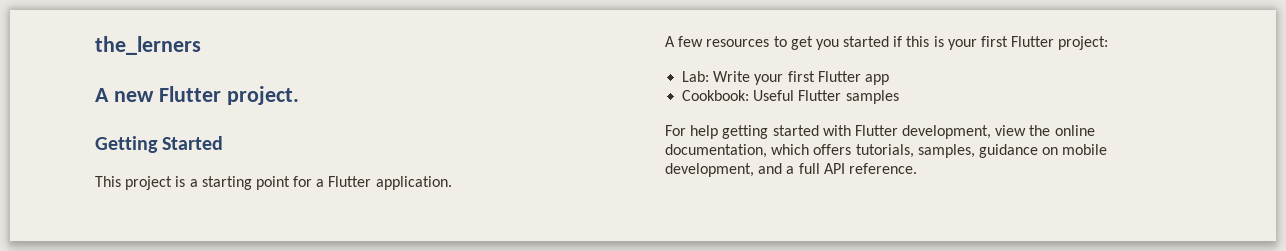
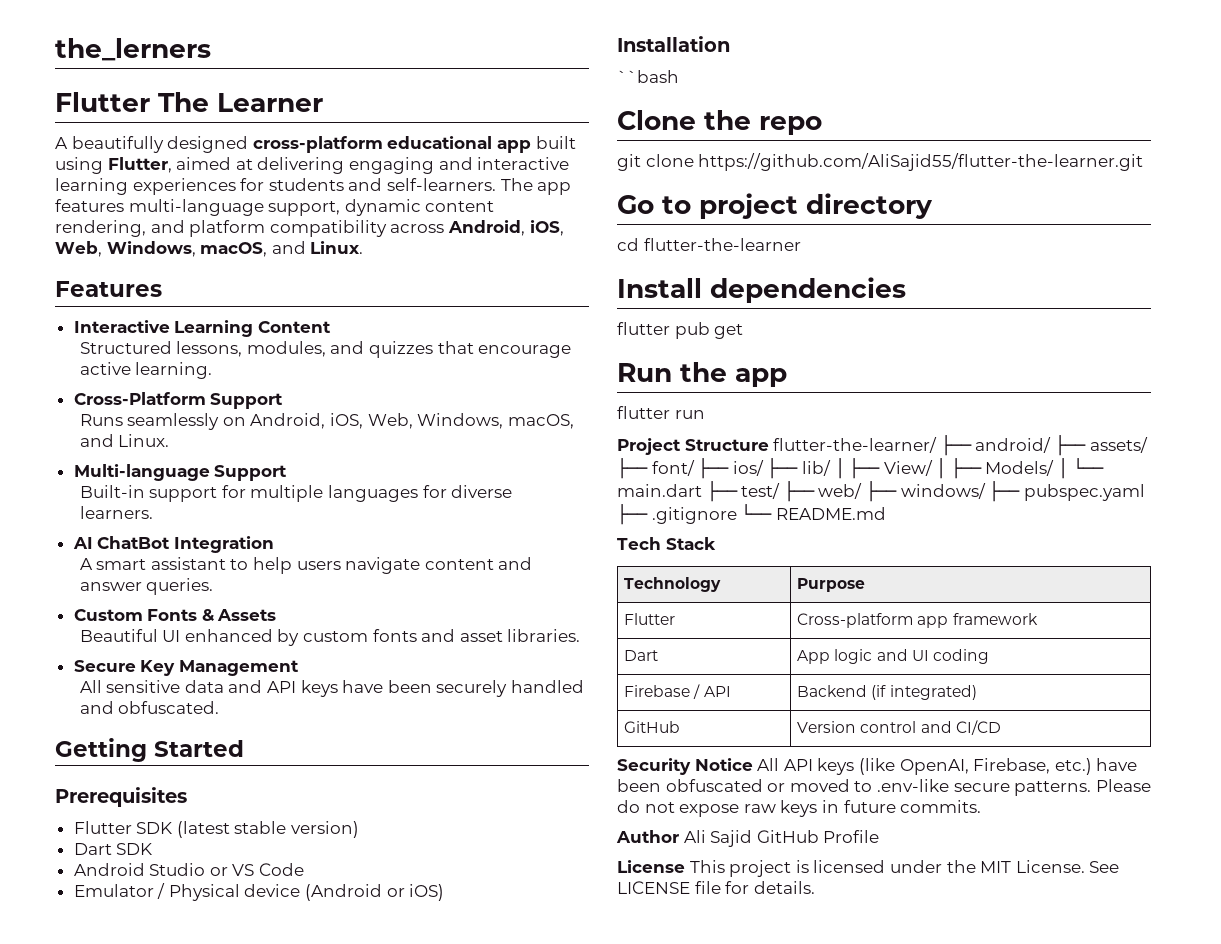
- A new Flutter project.
+ Flutter The Learner
+ A beautifully designed cross-platform educational app built using Flutter, aimed at delivering engaging and interactive learning experiences for students and self-learners. The app features multi-language support, dynamic content rendering, and platform compatibility across Android, iOS, Web, Windows, macOS, and Linux.
+ Features
+ Interactive Learning Content
+ Structured lessons, modules, and quizzes that encourage active learning.
+ Cross-Platform Support
+ Runs seamlessly on Android, iOS, Web, Windows, macOS, and Linux.
+ Multi-language Support
+ Built-in support for multiple languages for diverse learners.
+ AI ChatBot Integration
+ A smart assistant to help users navigate content and answer queries.
+ Custom Fonts & Assets
+ Beautiful UI enhanced by custom fonts and asset libraries.
+ Secure Key Management
+ All sensitive data and API keys have been securely handled and obfuscated.
  Getting Started
- This project is a starting point for a Flutter application.
- A few resources to get you started if this is your first Flutter project:
- Lab: Write your first Flutter app
- Cookbook: Useful Flutter samples
- For help getting started with Flutter development, view the online documentation, which offers tutorials, samples, guidance on mobile development, and a full API reference.
+ Prerequisites
+ Flutter SDK (latest stable version)
+ Dart SDK
+ Android Studio or VS Code
+ Emulator / Physical device (Android or iOS)
+ Installation
+ ``bash
+ Clone the repo
+ git clone https://github.com/AliSajid55/flutter-the-learner.git
+ Go to project directory
+ cd flutter-the-learner
+ Install dependencies
+ flutter pub get
+ Run the app
+ flutter run
+ Project Structure flutter-the-learner/ ├── android/ ├── assets/ ├── font/ ├── ios/ ├── lib/ │ ├── View/ │ ├── Models/ │ └── main.dart ├── test/ ├── web/ ├── windows/ ├── pubspec.yaml ├── .gitignore └── README.md
+ Tech Stack
+ Technology | Purpose
+ Flutter | Cross-platform app framework
+ Dart | App logic and UI coding
+ Firebase / API | Backend (if integrated)
+ GitHub | Version control and CI/CD
+ Security Notice All API keys (like OpenAI, Firebase, etc.) have been obfuscated or moved to .env-like secure patterns. Please do not expose raw keys in future commits.
+ Author Ali Sajid GitHub Profile
+ License This project is licensed under the MIT License. See LICENSE file for details.

